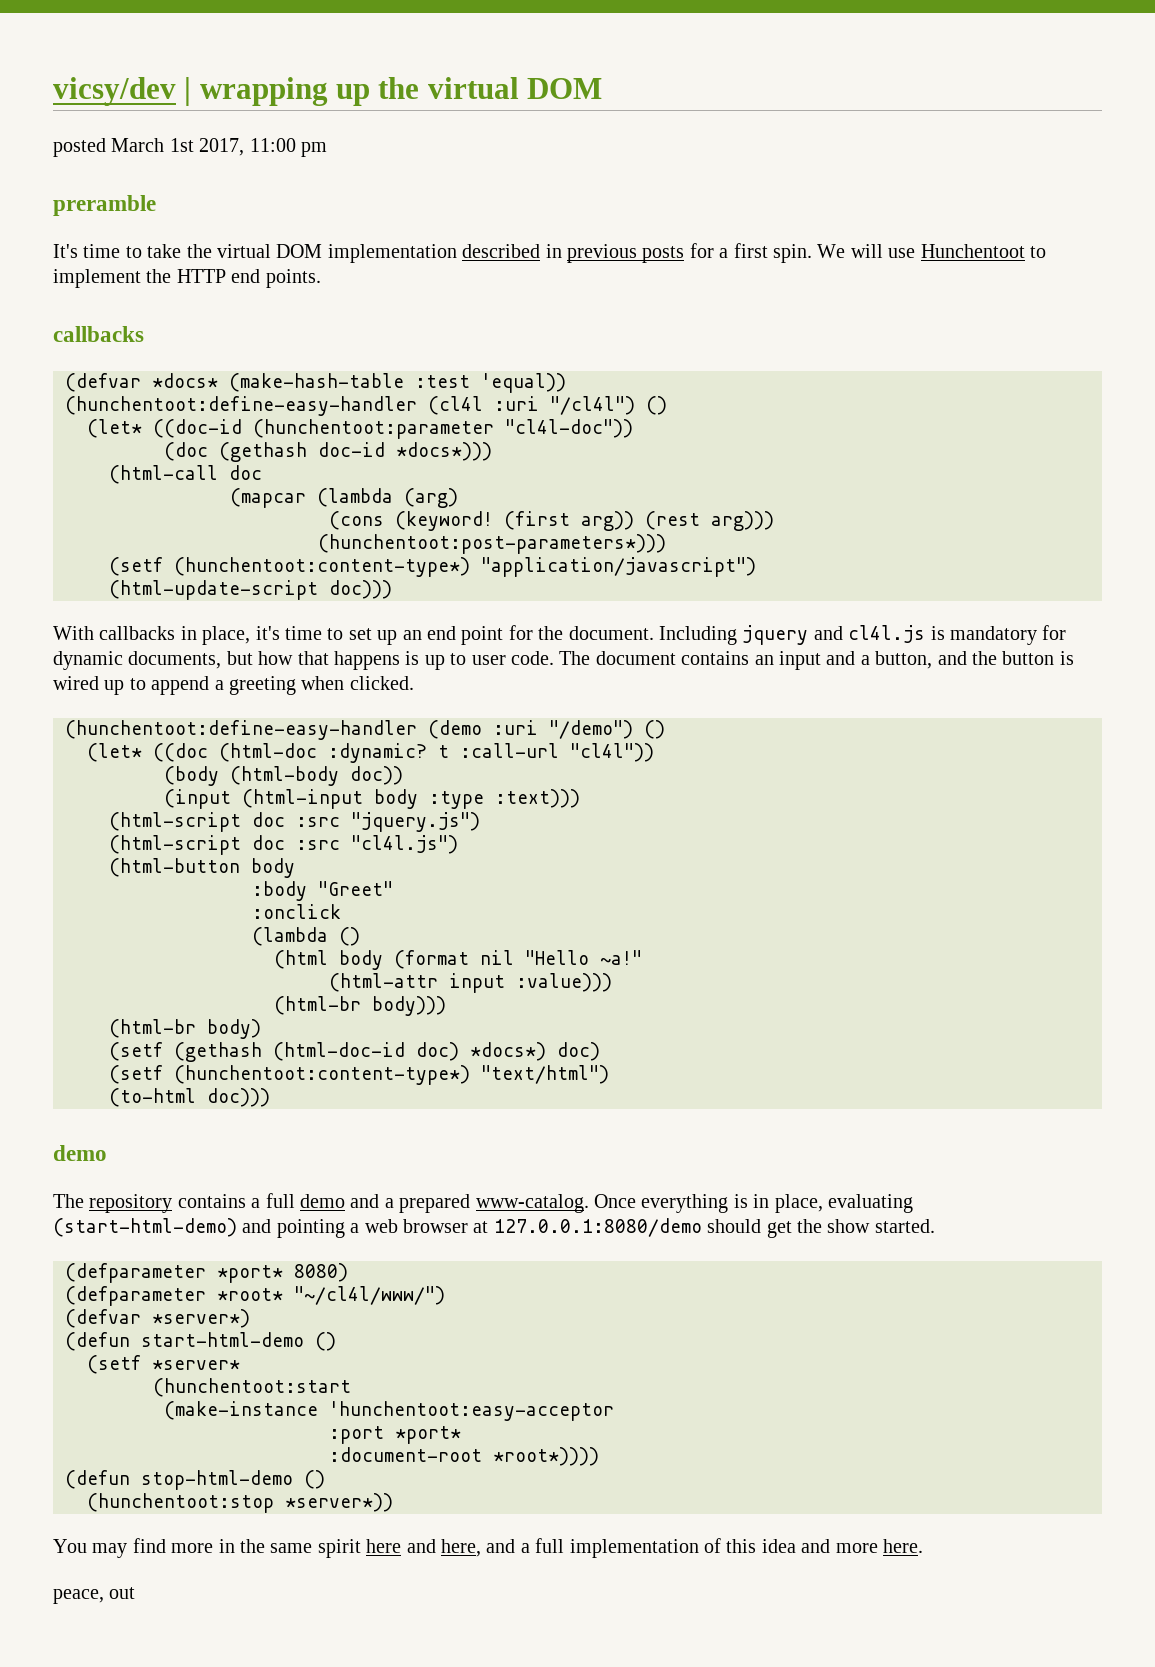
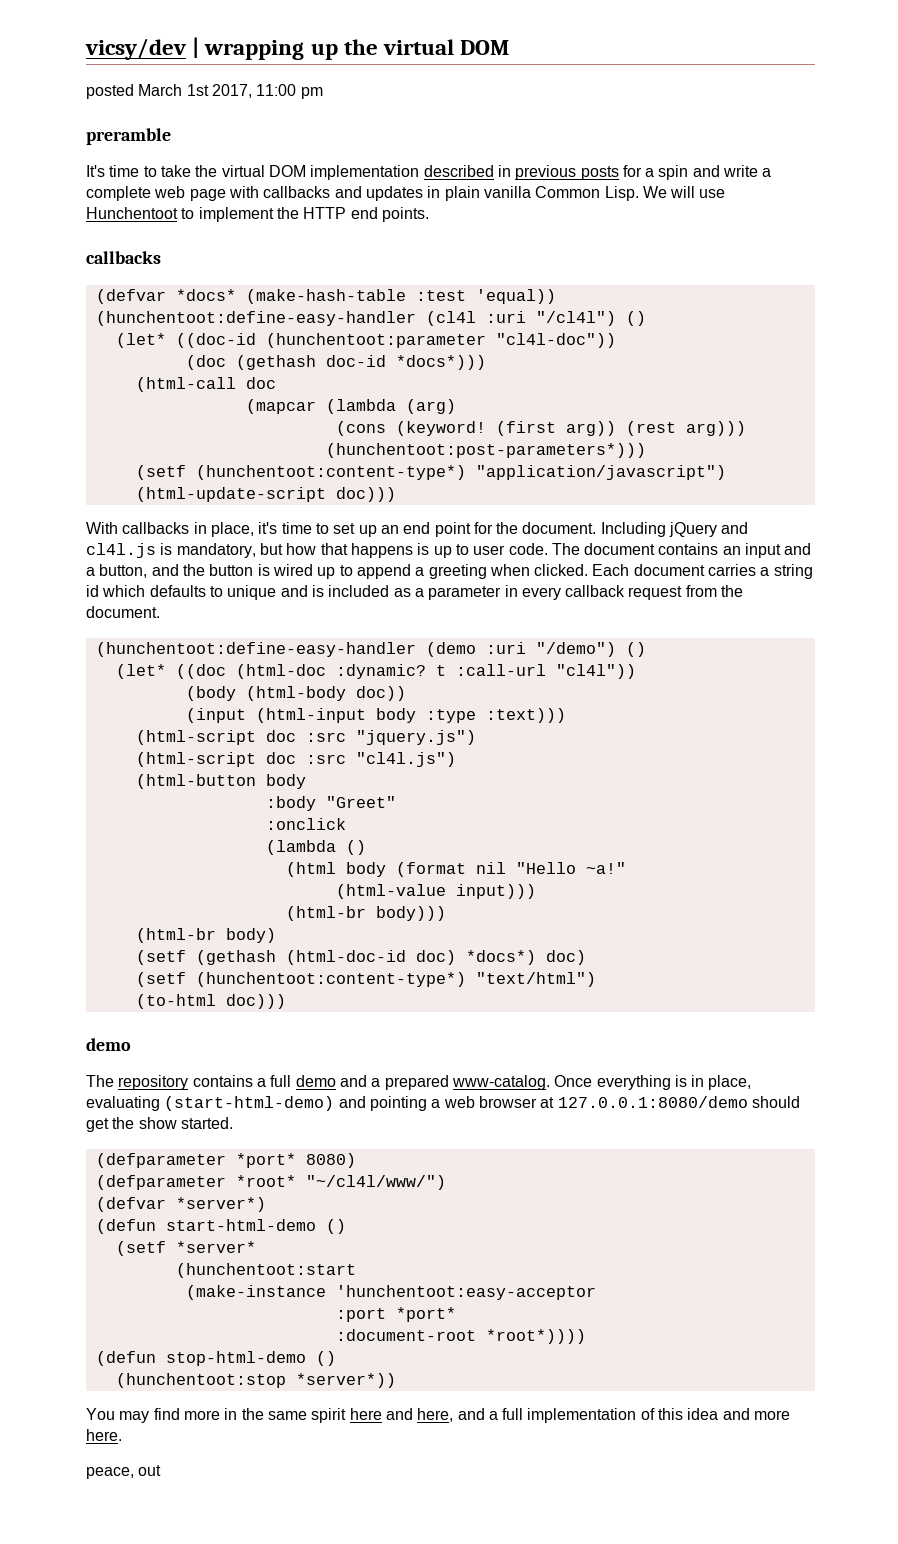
- It's time to take the virtual DOM implementation described in previous posts for a first spin.
+ It's time to take the virtual DOM implementation described in previous posts for a spin and write a complete web page with callbacks and updates in plain vanilla Common Lisp.
- Including jquery and cl4l.js is mandatory for dynamic documents, but how that happens is up to user code.
+ Including jQuery and cl4l.js is mandatory, but how that happens is up to user code.
+ Each document carries a string id which defaults to unique and is included as a parameter in every callback request from the document.
- (html-attr input :value)))
+ (html-value input)))

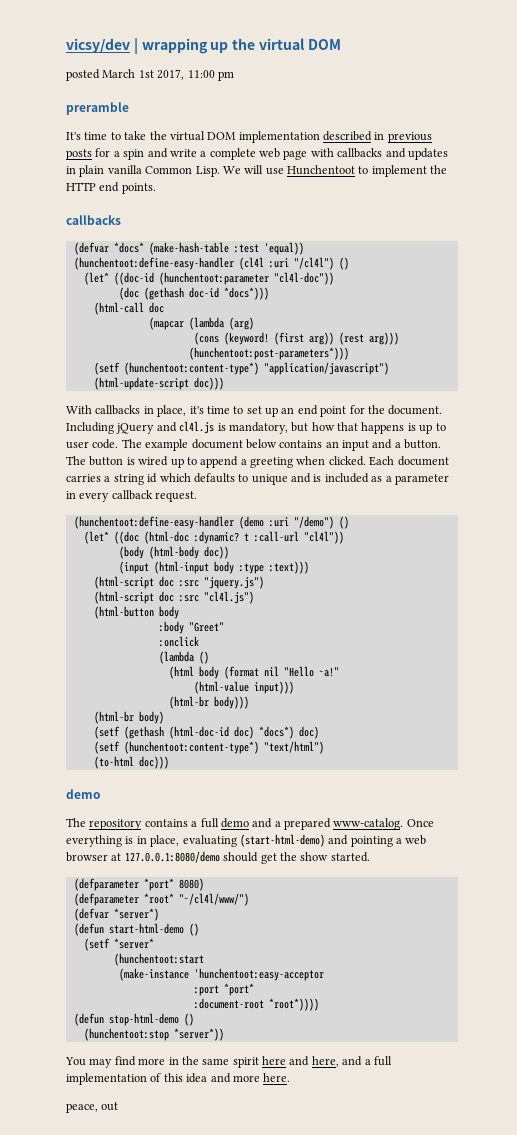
- The document contains an input and a button, and the button is wired up to append a greeting when clicked.
+ The example document below contains an input and a button. The button is wired up to append a greeting when clicked.
- Each document carries a string id which defaults to unique and is included as a parameter in every callback request from the document.
+ Each document carries a string id which defaults to unique and is included as a parameter in every callback request.

